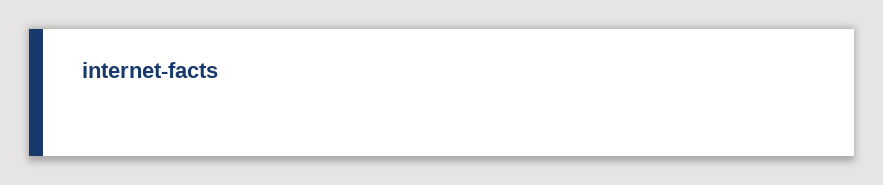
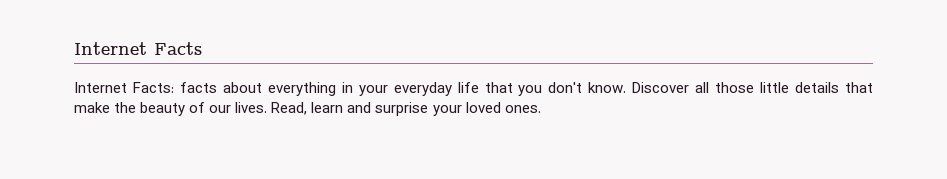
- internet-facts
+ Internet Facts
+ Internet Facts: facts about everything in your everyday life that you don't know. Discover all those little details that make the beauty of our lives. Read, learn and surprise your loved ones.

